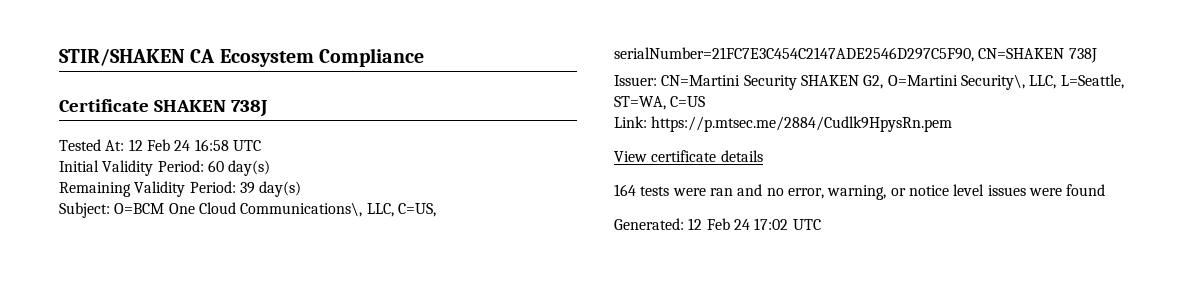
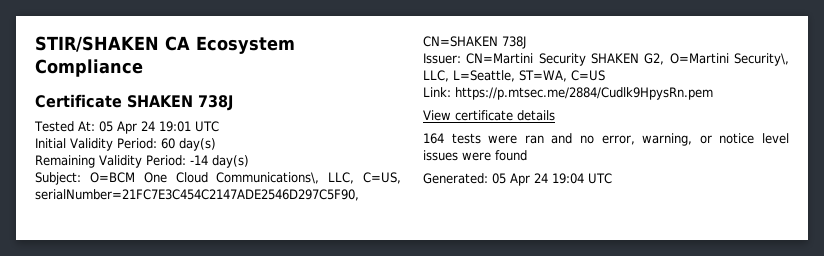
- Tested At: 12 Feb 24 16:58 UTC
+ Tested At: 05 Apr 24 19:01 UTC
- Remaining Validity Period: 39 day(s)
+ Remaining Validity Period: -14 day(s)
- Generated: 12 Feb 24 17:02 UTC
+ Generated: 05 Apr 24 19:04 UTC

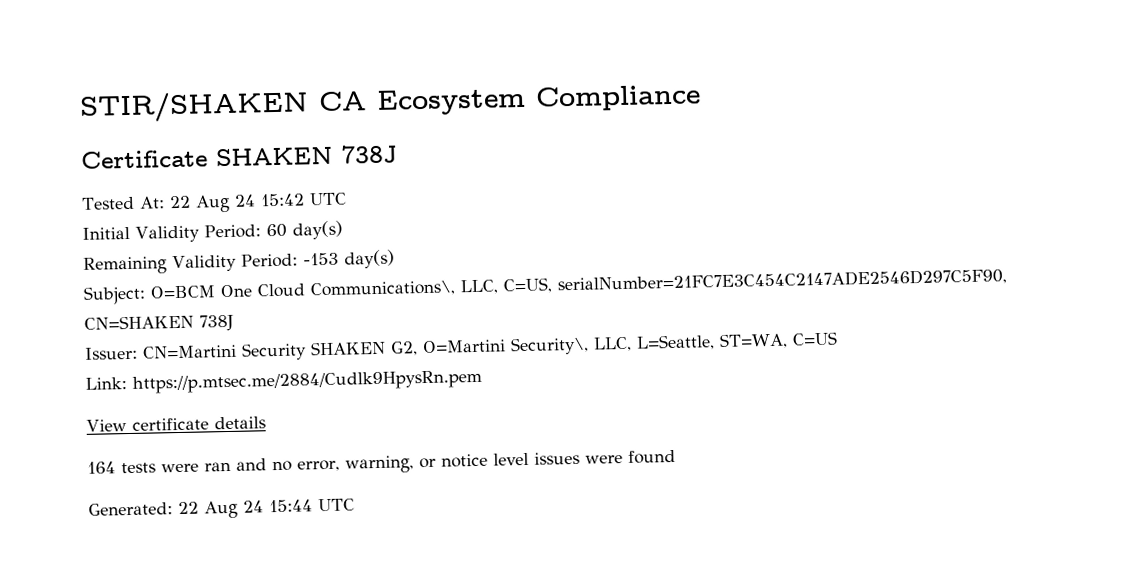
- Tested At: 05 Apr 24 19:01 UTC
+ Tested At: 22 Aug 24 15:42 UTC
- Remaining Validity Period: -14 day(s)
+ Remaining Validity Period: -153 day(s)
- Generated: 05 Apr 24 19:04 UTC
+ Generated: 22 Aug 24 15:44 UTC

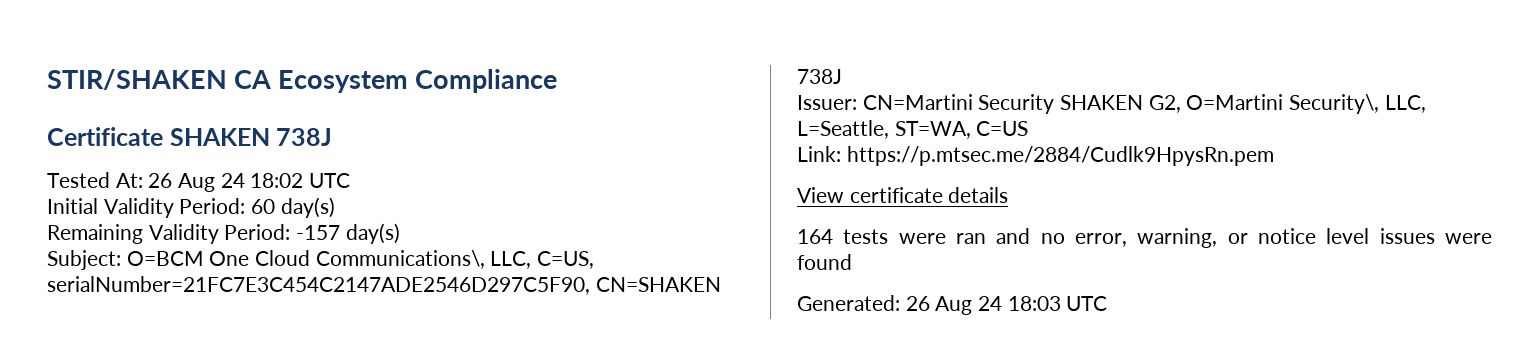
- Tested At: 22 Aug 24 15:42 UTC
+ Tested At: 26 Aug 24 18:02 UTC
- Remaining Validity Period: -153 day(s)
+ Remaining Validity Period: -157 day(s)
- Generated: 22 Aug 24 15:44 UTC
+ Generated: 26 Aug 24 18:03 UTC

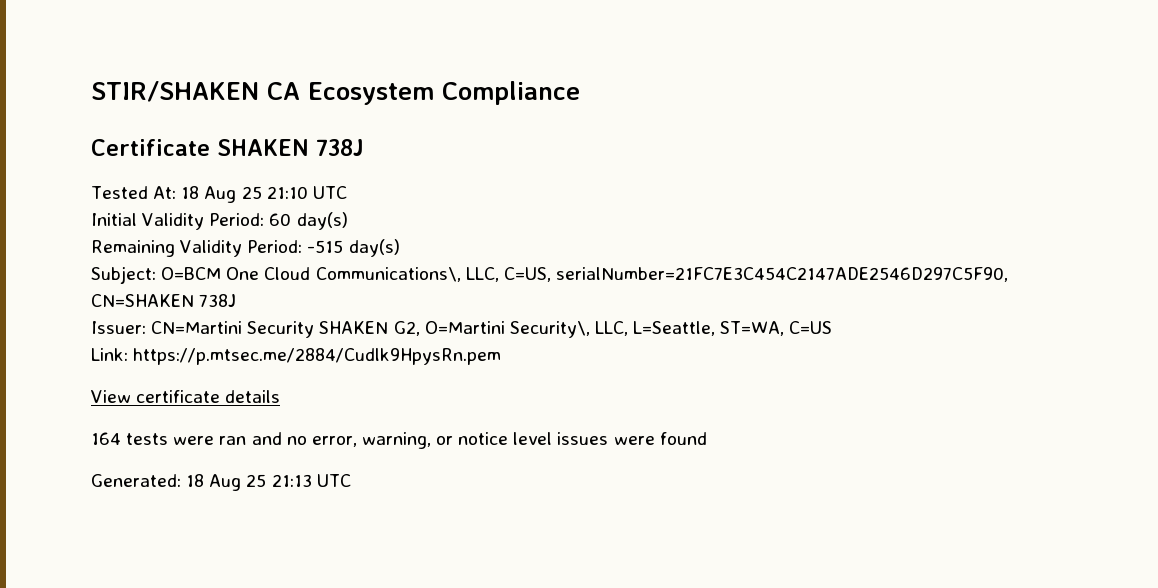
- Tested At: 26 Aug 24 18:02 UTC
+ Tested At: 18 Aug 25 21:10 UTC
- Remaining Validity Period: -157 day(s)
+ Remaining Validity Period: -515 day(s)
- Generated: 26 Aug 24 18:03 UTC
+ Generated: 18 Aug 25 21:13 UTC

